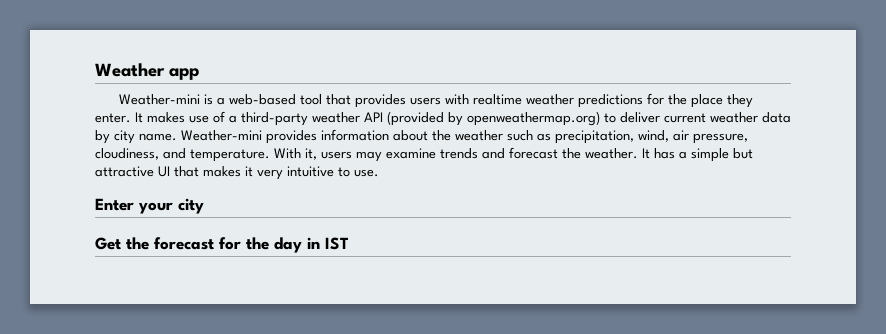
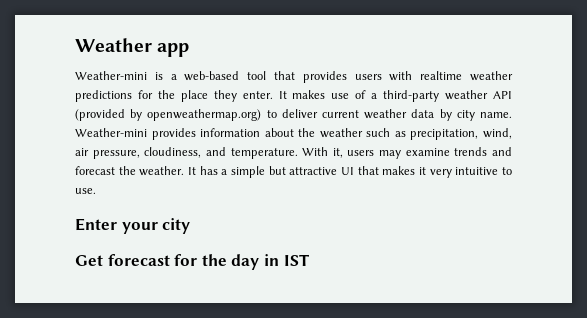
- Get the forecast for the day in IST
+ Get forecast for the day in IST

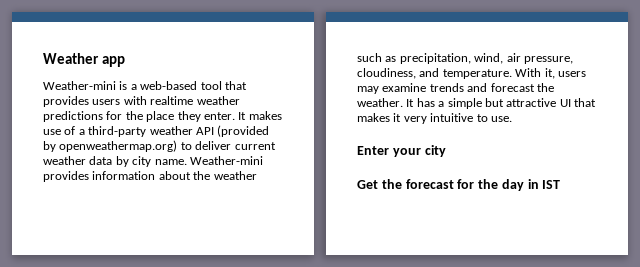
- Get forecast for the day in IST
+ Get the forecast for the day in IST

